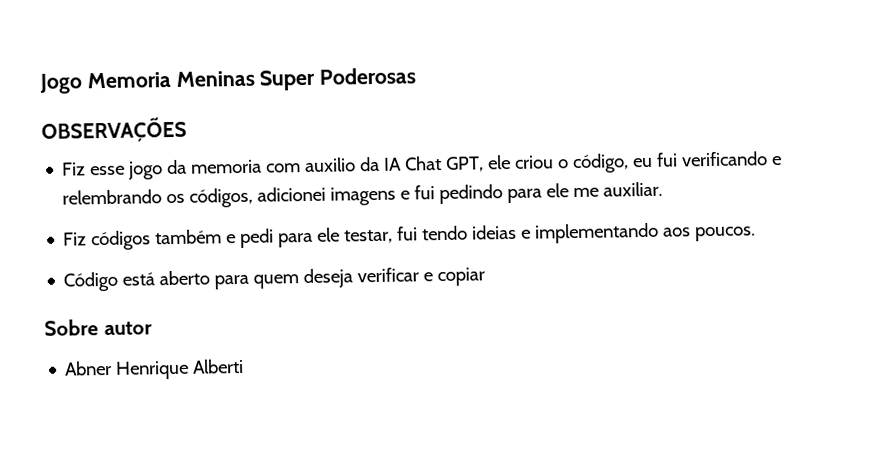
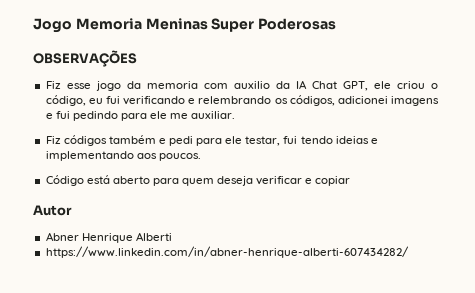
- Sobre autor
+ Autor
+ https://www.linkedin.com/in/abner-henrique-alberti-607434282/

